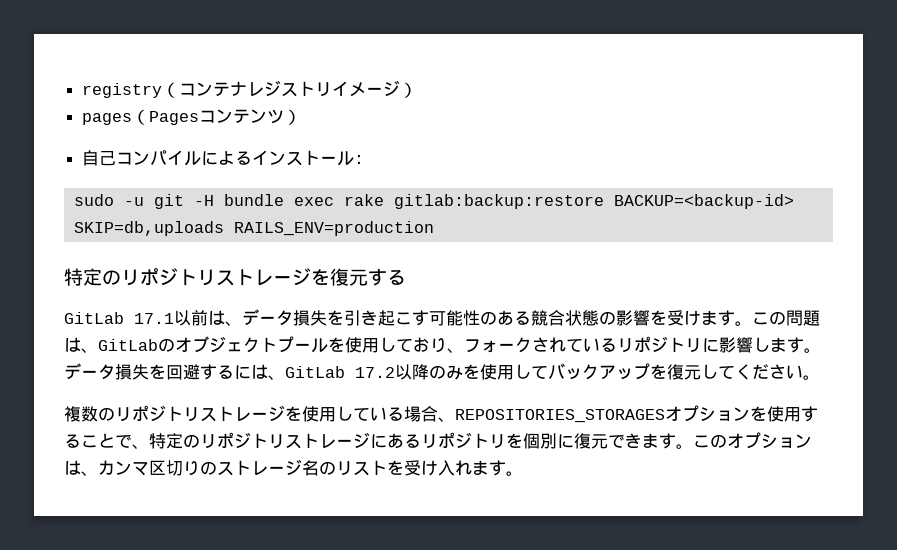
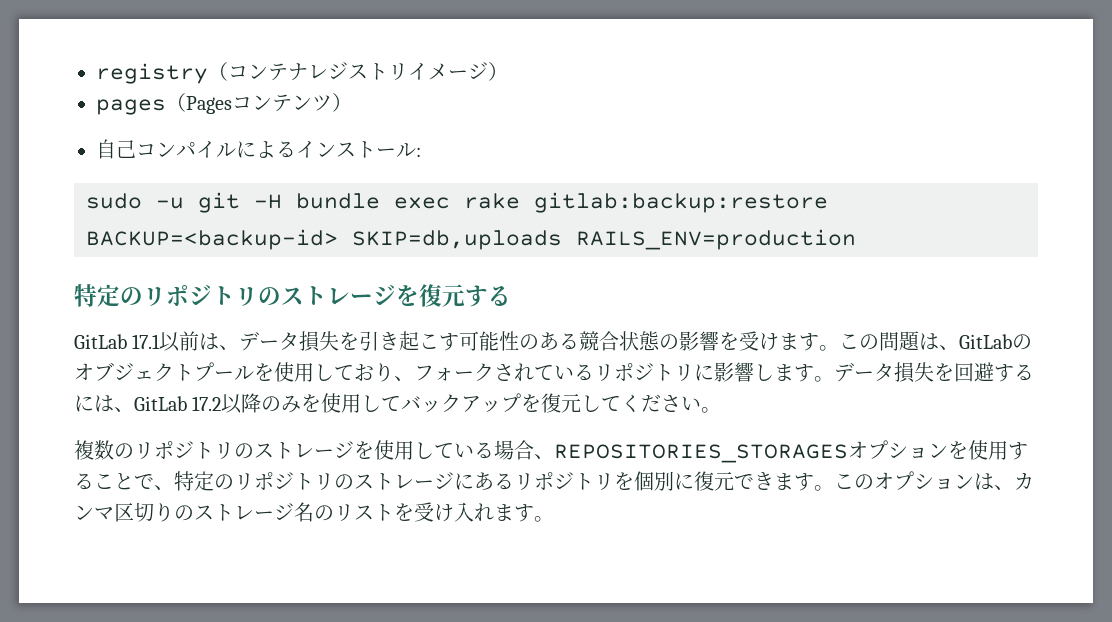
- 特定のリポジトリストレージを復元する
+ 特定のリポジトリのストレージを復元する
- 複数のリポジトリストレージを使用している場合、REPOSITORIES_STORAGESオプションを使用することで、特定のリポジトリストレージにあるリポジトリを個別に復元できます。
+ 複数のリポジトリのストレージを使用している場合、REPOSITORIES_STORAGESオプションを使用することで、特定のリポジトリのストレージにあるリポジトリを個別に復元できます。

